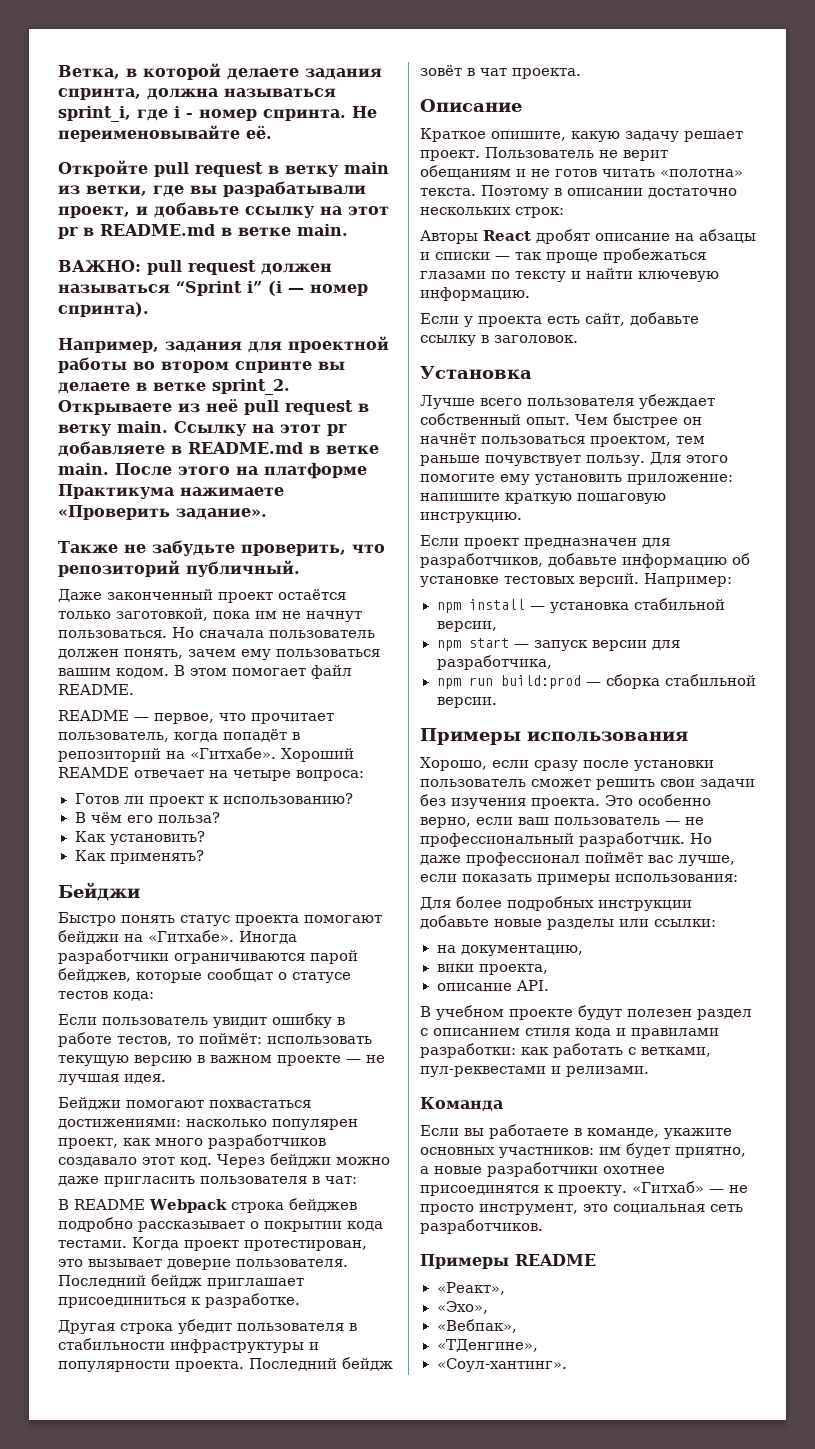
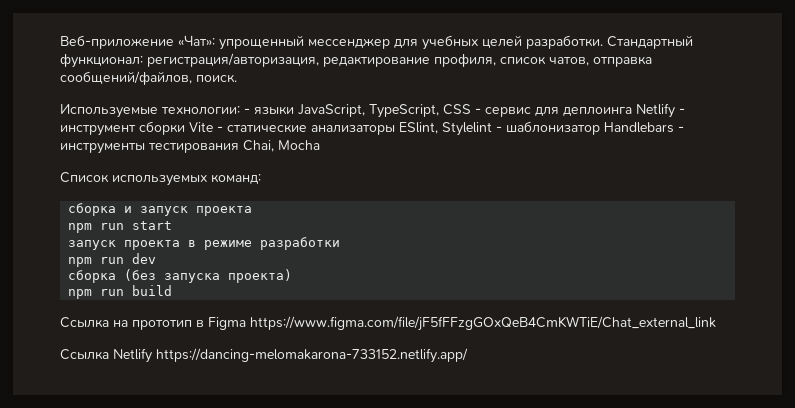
- Ветка, в которой делаете задания спринта, должна называться sprint_i, где i - номер спринта. Не переименовывайте её.
- Откройте pull request в ветку main из ветки, где вы разрабатывали проект, и добавьте ссылку на этот pr в README.md в ветке main.
- ВАЖНО: pull request должен называться “Sprint i” (i — номер спринта).
- Например, задания для проектной работы во втором спринте вы делаете в ветке sprint_2. Открываете из неё pull request в ветку main. Ссылку на этот pr добавляете в README.md в ветке main. После этого на платформе Практикума нажимаете «Проверить задание».
- Также не забудьте проверить, что репозиторий публичный.
- Даже законченный проект остаётся только заготовкой, пока им не начнут пользоваться. Но сначала пользователь должен понять, зачем ему пользоваться вашим кодом. В этом помогает файл README.
- README — первое, что прочитает пользователь, когда попадёт в репозиторий на «Гитхабе». Хороший REAMDE отвечает на четыре вопроса:
- Готов ли проект к использованию?
- В чём его польза?
- Как установить?
- Как применять?
- Бейджи
- Быстро понять статус проекта помогают бейджи на «Гитхабе». Иногда разработчики ограничиваются парой бейджев, которые сообщат о статусе тестов кода:
- Если пользователь увидит ошибку в работе тестов, то поймёт: использовать текущую версию в важном проекте — не лучшая идея.
- Бейджи помогают похвастаться достижениями: насколько популярен проект, как много разработчиков создавало этот код. Через бейджи можно даже пригласить пользователя в чат:
- В README Webpack строка бейджев подробно рассказывает о покрытии кода тестами. Когда проект протестирован, это вызывает доверие пользователя. Последний бейдж приглашает присоединиться к разработке.
- Другая строка убедит пользователя в стабильности инфраструктуры и популярности проекта. Последний бейдж зовёт в чат проекта.
- Описание
- Краткое опишите, какую задачу решает проект. Пользователь не верит обещаниям и не готов читать «полотна» текста. Поэтому в описании достаточно нескольких строк:
- Авторы React дробят описание на абзацы и списки — так проще пробежаться глазами по тексту и найти ключевую информацию.
- Если у проекта есть сайт, добавьте ссылку в заголовок.
- Установка
- Лучше всего пользователя убеждает собственный опыт. Чем быстрее он начнёт пользоваться проектом, тем раньше почувствует пользу. Для этого помогите ему установить приложение: напишите краткую пошаговую инструкцию.
- Если проект предназначен для разработчиков, добавьте информацию об установке тестовых версий. Например:
- npm install — установка стабильной версии,
- npm start — запуск версии для разработчика,
- npm run build:prod — сборка стабильной версии.
- Примеры использования
- Хорошо, если сразу после установки пользователь сможет решить свои задачи без изучения проекта. Это особенно верно, если ваш пользователь — не профессиональный разработчик. Но даже профессионал поймёт вас лучше, если показать примеры использования:
- Для более подробных инструкции добавьте новые разделы или ссылки:
- на документацию,
- вики проекта,
- описание API.
- В учебном проекте будут полезен раздел с описанием стиля кода и правилами разработки: как работать с ветками, пул-реквестами и релизами.
- Команда
- Если вы работаете в команде, укажите основных участников: им будет приятно, а новые разработчики охотнее присоединятся к проекту. «Гитхаб» — не просто инструмент, это социальная сеть разработчиков.
- Примеры README
- «Реакт»,
- «Эхо»,
- «Вебпак»,
- «ТДенгине»,
- «Соул-хантинг».
+ Веб-приложение «Чат»: упрощенный мессенджер для учебных целей разработки. Стандартный функционал: регистрация/авторизация, редактирование профиля, список чатов, отправка сообщений/файлов, поиск.
+ Используемые технологии: - языки JavaScript, TypeScript, CSS - сервис для деплоинга Netlify - инструмент сборки Vite - статические анализаторы ESlint, Stylelint - шаблонизатор Handlebars - инструменты тестирования Chai, Mocha
+ Список используемых команд:
+ сборка и запуск проекта
+ npm run start
+ запуск проекта в режиме разработки
+ npm run dev
+ сборка (без запуска проекта)
+ npm run build
+ Ссылка на прототип в Figma https://www.figma.com/file/jF5fFFzgGOxQeB4CmKWTiE/Chat_external_link
+ Ссылка Netlify https://dancing-melomakarona-733152.netlify.app/

